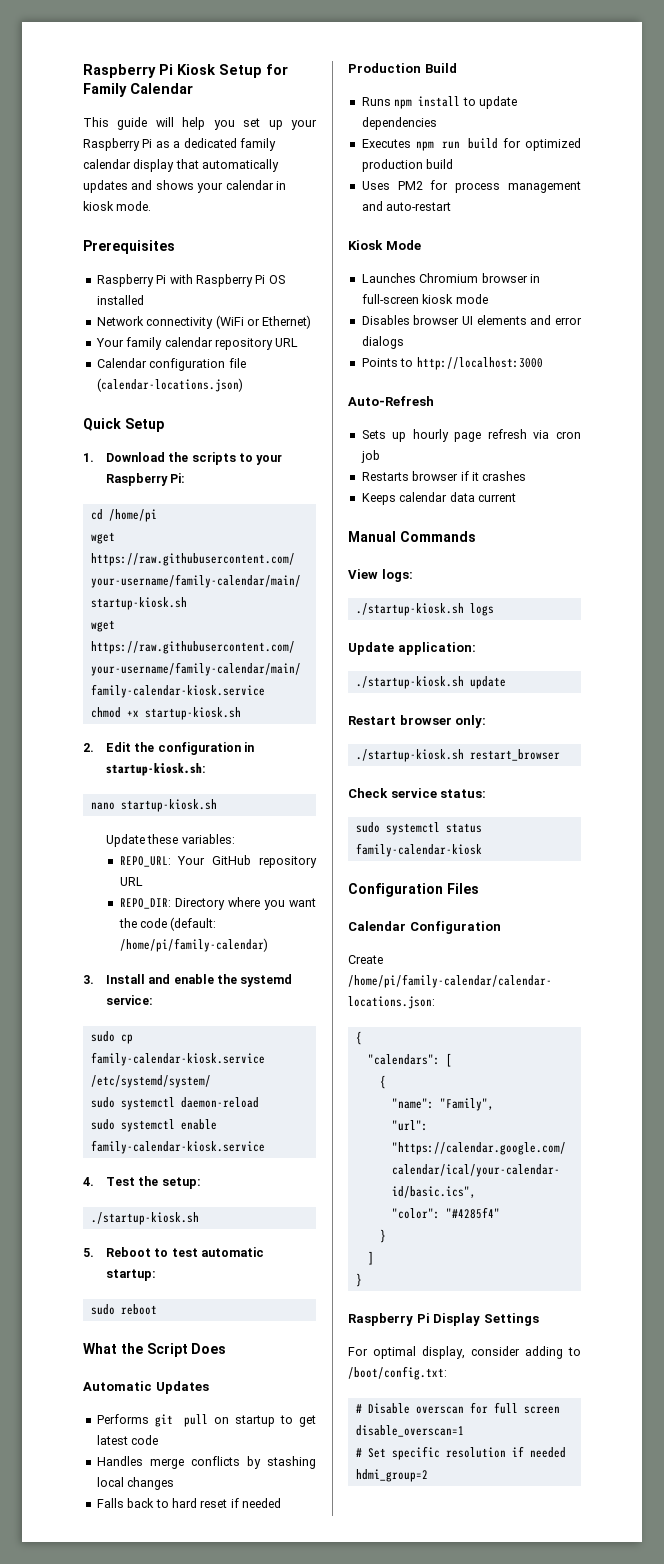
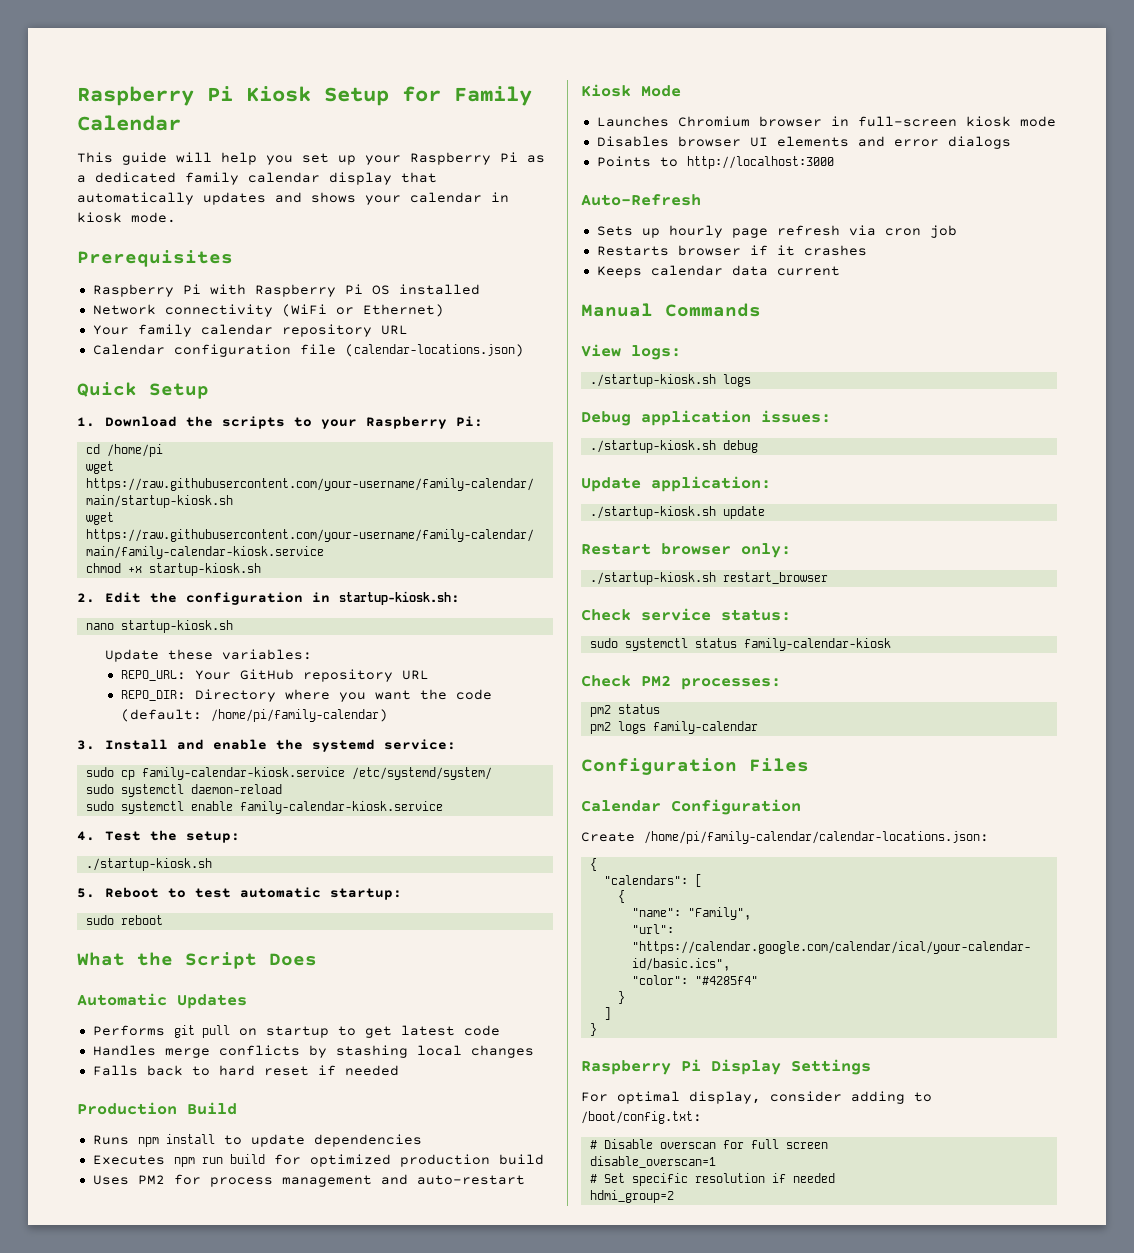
+ Debug application issues:
+ ./startup-kiosk.sh debug
+ Check PM2 processes:
+ pm2 status
+ pm2 logs family-calendar

